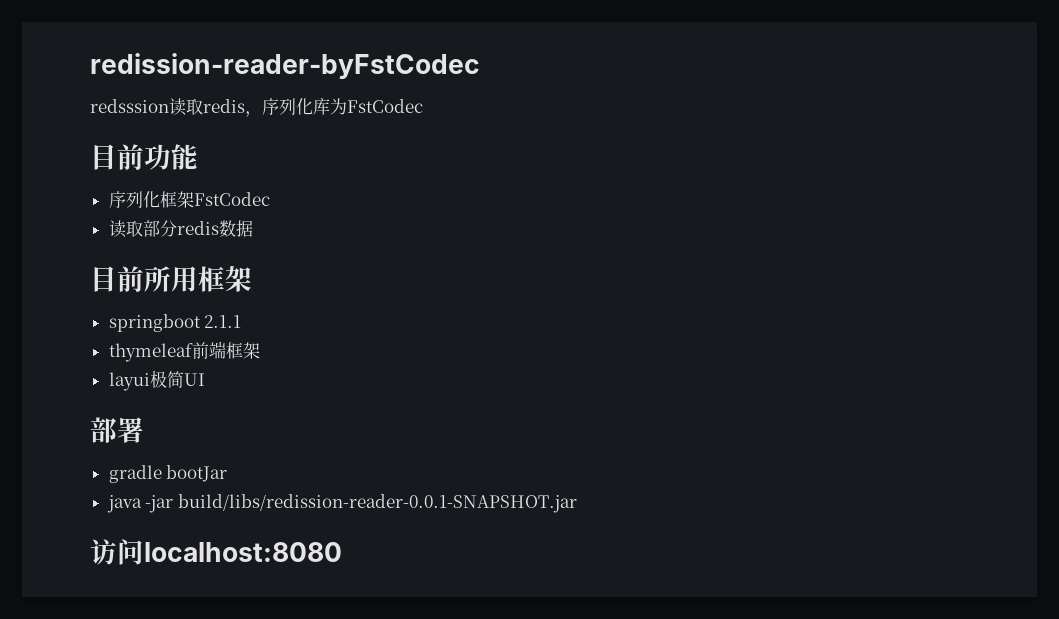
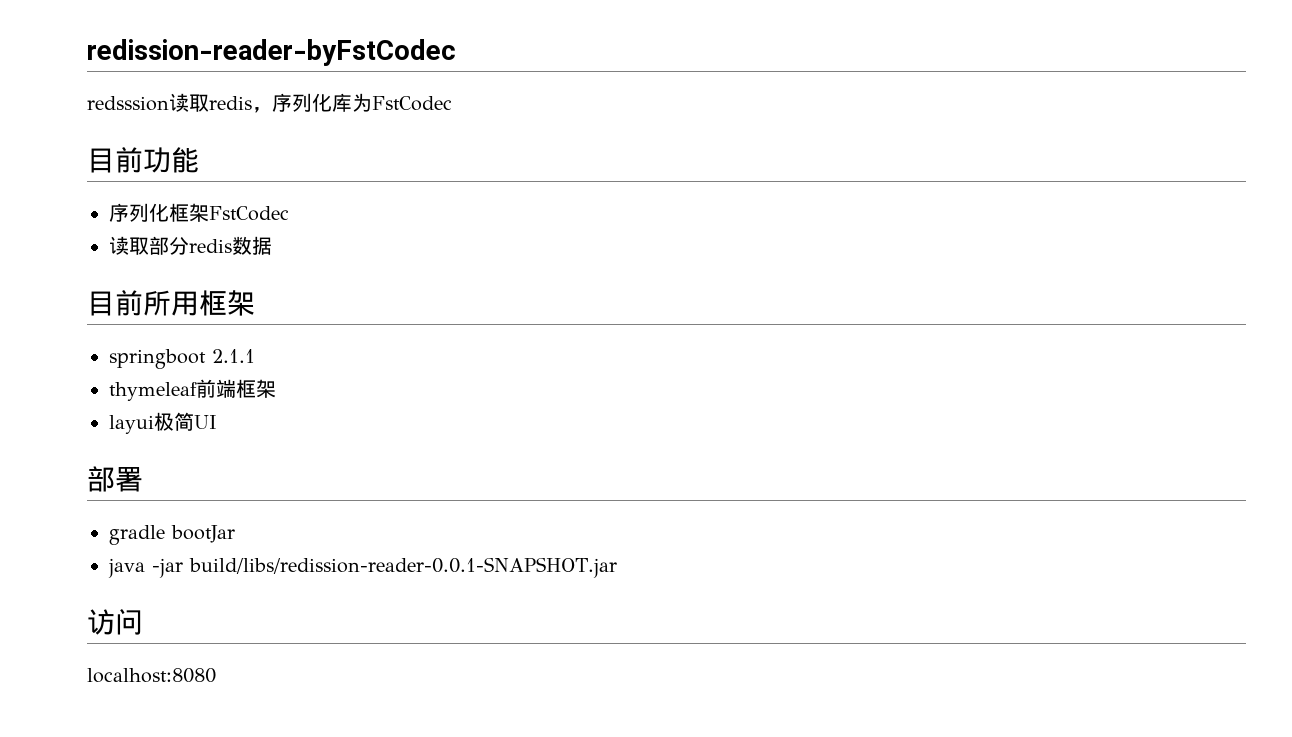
- 访问localhost:8080
+ 访问
+ localhost:8080

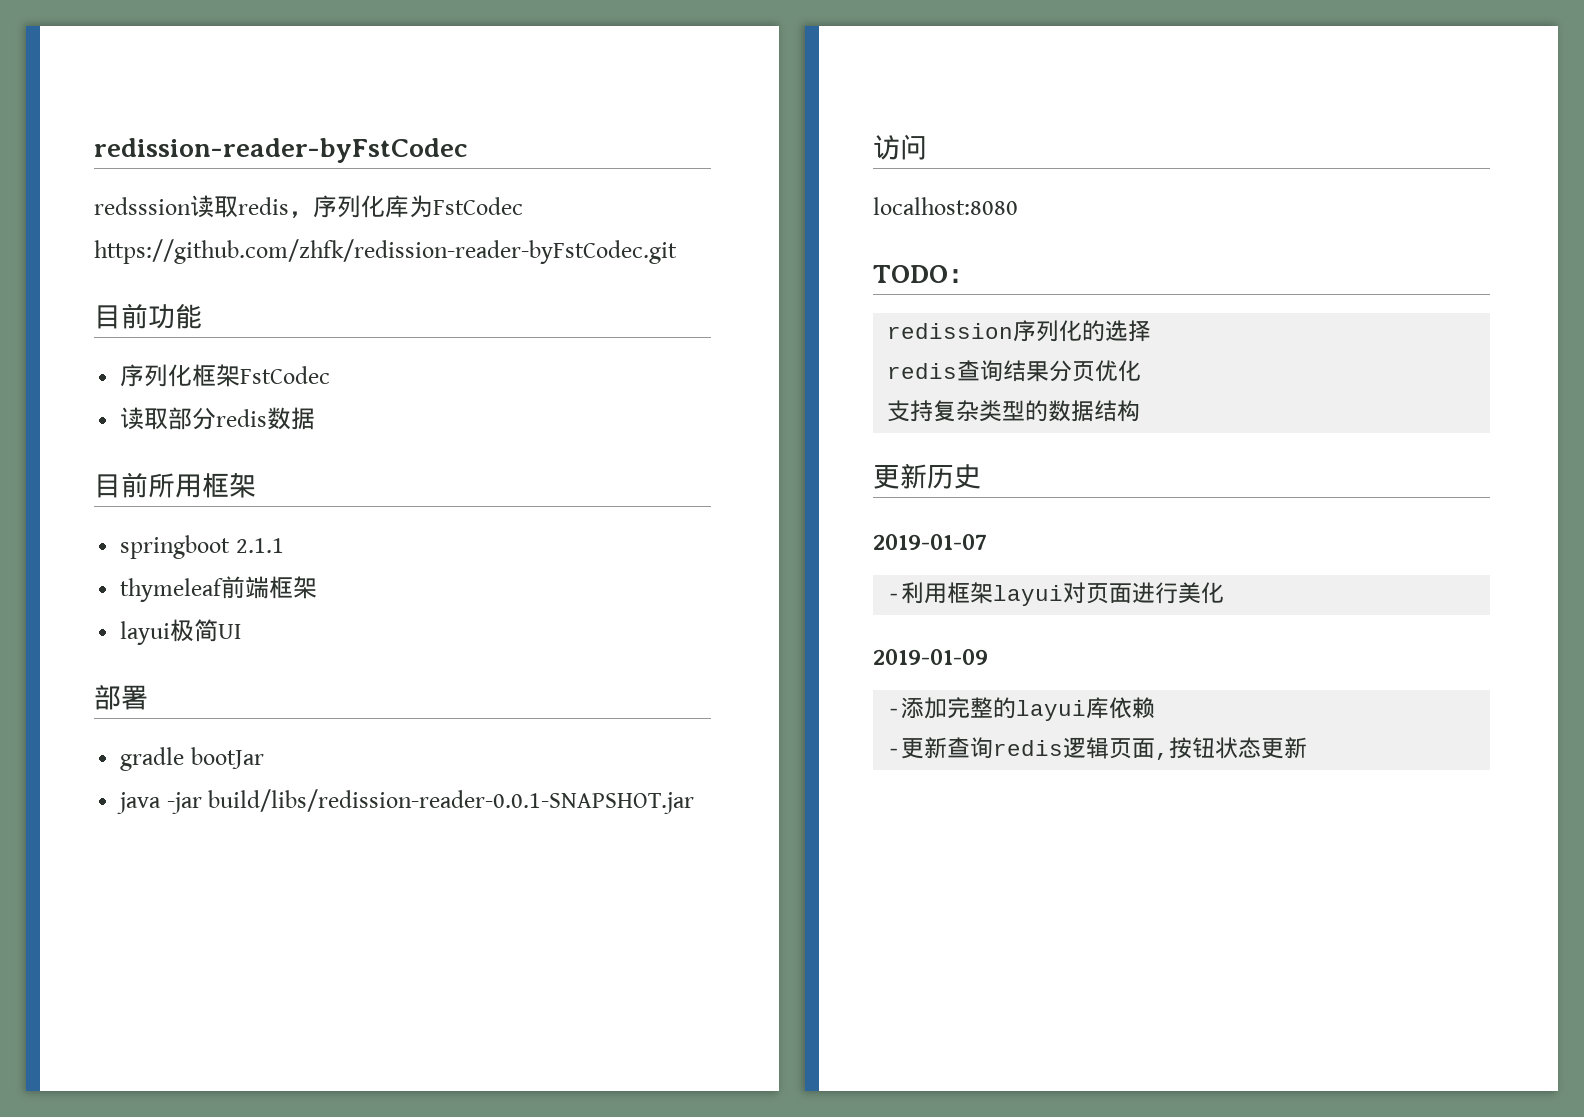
- redsssion读取redis，序列化库为FstCodec
+ redsssion读取redis，序列化库为FstCodec https://github.com/zhfk/redission-reader-byFstCodec.git
+ TODO：
+ redission序列化的选择
+ redis查询结果分页优化
+ 支持复杂类型的数据结构
+ 更新历史
+ 2019-01-07
+ -利用框架layui对页面进行美化
+ 2019-01-09
+ -添加完整的layui库依赖
+ -更新查询redis逻辑页面,按钮状态更新

